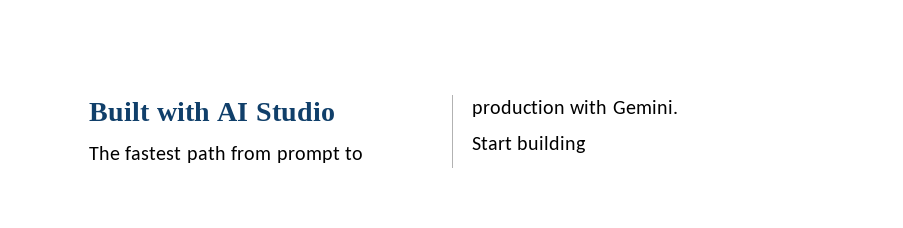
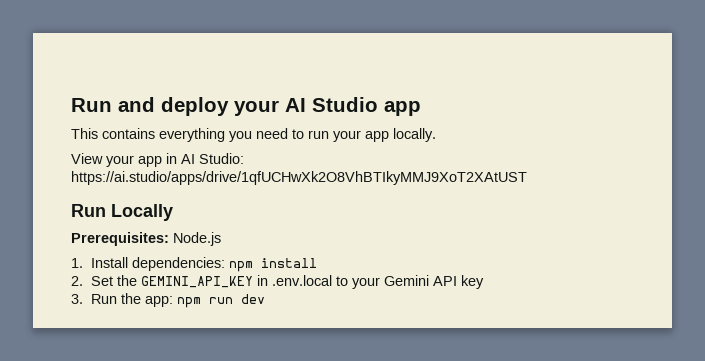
- Built with AI Studio
- The fastest path from prompt to production with Gemini.
- Start building
+ Run and deploy your AI Studio app
+ This contains everything you need to run your app locally.
+ View your app in AI Studio: https://ai.studio/apps/drive/1qfUCHwXk2O8VhBTIkyMMJ9XoT2XAtUST
+ Run Locally
+ Prerequisites: Node.js
+ 1. Install dependencies: npm install
+ 2. Set the GEMINI_API_KEY in .env.local to your Gemini API key
+ 3. Run the app: npm run dev

